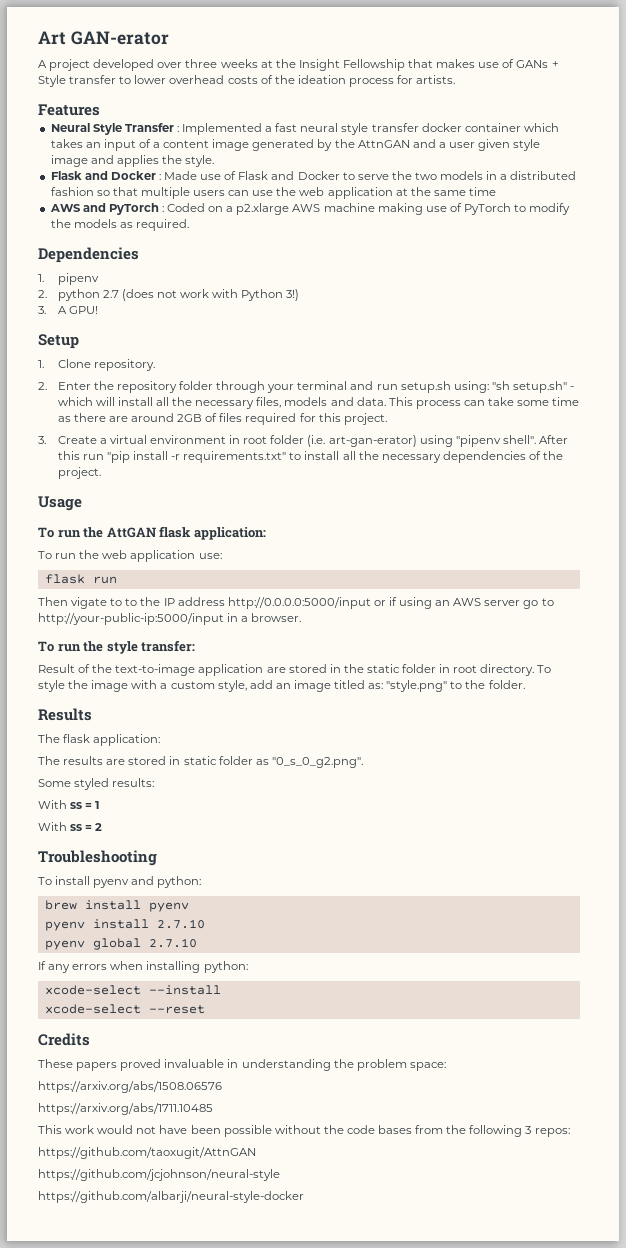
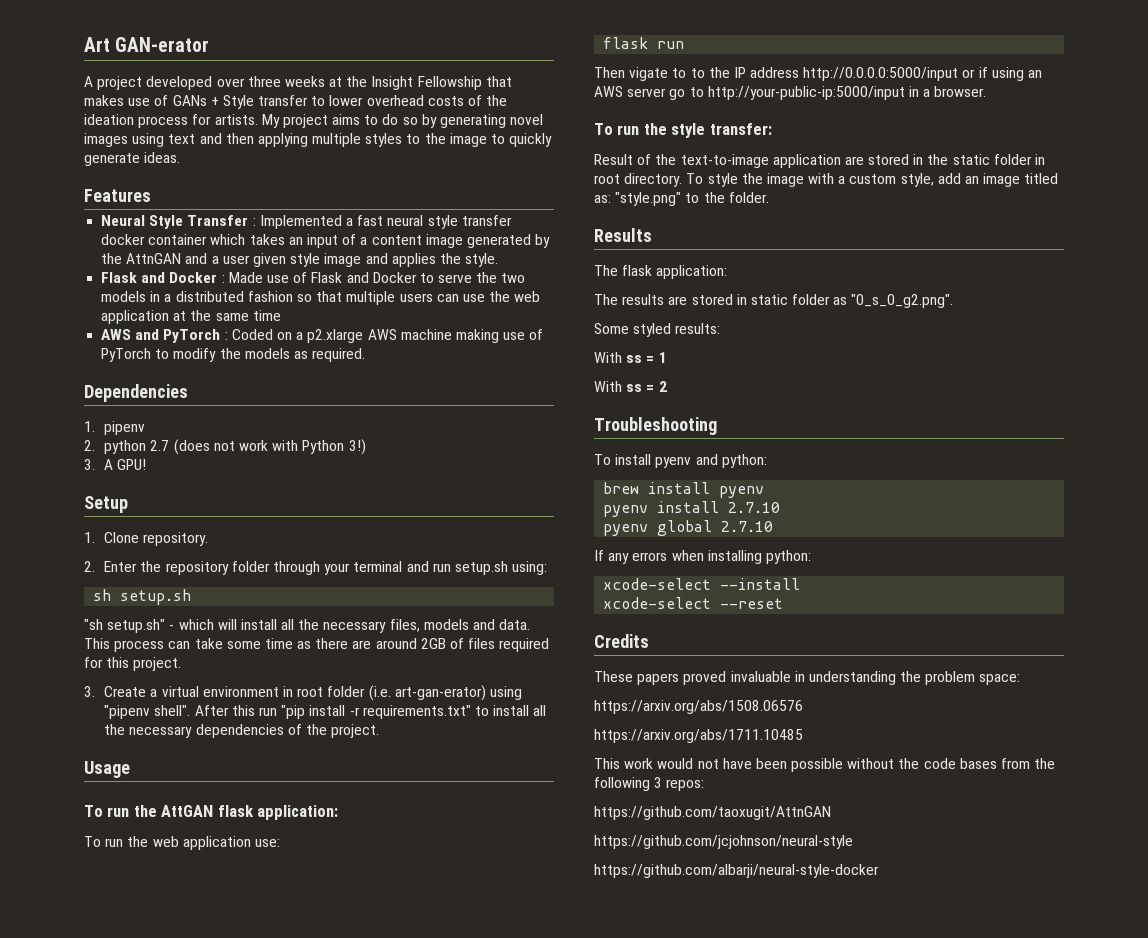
+ My project aims to do so by generating novel images using text and then applying multiple styles to the image to quickly generate ideas.
- 2. Enter the repository folder through your terminal and run setup.sh using: "sh setup.sh" - which will install all the necessary files, models and data.
+ 2. Enter the repository folder through your terminal and run setup.sh using:
+ sh setup.sh
+ "sh setup.sh" - which will install all the necessary files, models and data.

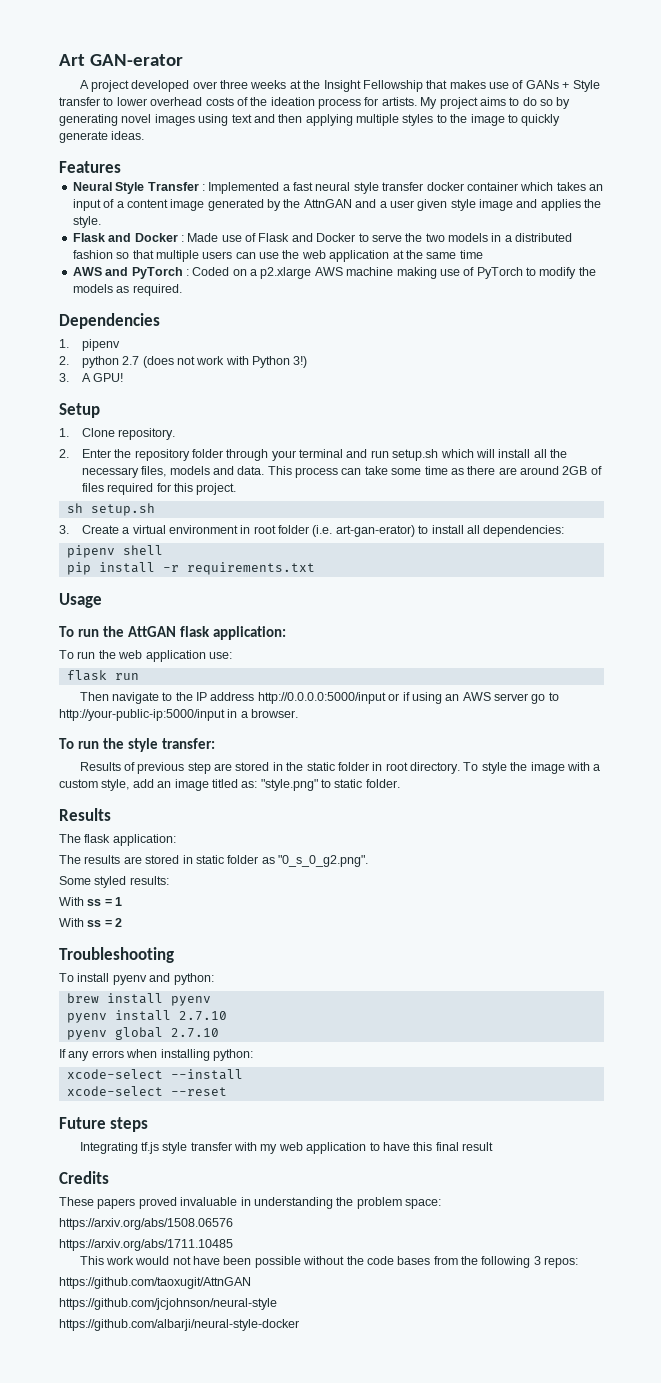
- 2. Enter the repository folder through your terminal and run setup.sh using:
- sh setup.sh
- "sh setup.sh" - which will install all the necessary files, models and data.
+ 2. Enter the repository folder through your terminal and run setup.sh which will install all the necessary files, models and data.
+ sh setup.sh
- 3. Create a virtual environment in root folder (i.e. art-gan-erator) using "pipenv shell". After this run "pip install -r requirements.txt" to install all the necessary dependencies of the project.
+ 3. Create a virtual environment in root folder (i.e. art-gan-erator) to install all dependencies:
+ pipenv shell
+ pip install -r requirements.txt
- Then vigate to to the IP address http://0.0.0.0:5000/input or if using an AWS server go to http://your-public-ip:5000/input in a browser.
+ Then navigate to the IP address http://0.0.0.0:5000/input or if using an AWS server go to http://your-public-ip:5000/input in a browser.
- Result of the text-to-image application are stored in the static folder in root directory.
+ Results of previous step are stored in the static folder in root directory.
- To style the image with a custom style, add an image titled as: "style.png" to the folder.
+ To style the image with a custom style, add an image titled as: "style.png" to static folder.
+ Future steps
+ Integrating tf.js style transfer with my web application to have this final result

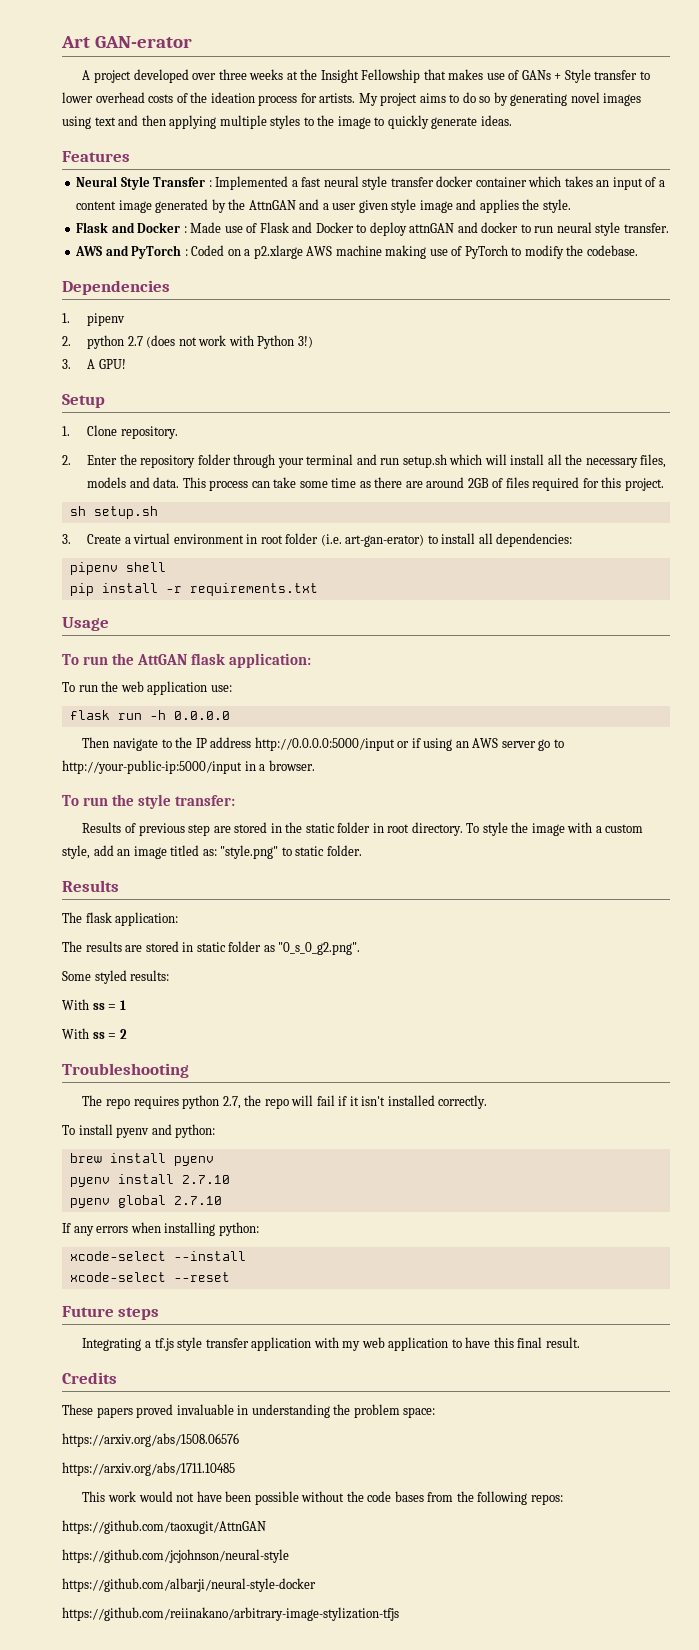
- Flask and Docker : Made use of Flask and Docker to serve the two models in a distributed fashion so that multiple users can use the web application at the same time
+ Flask and Docker : Made use of Flask and Docker to deploy attnGAN and docker to run neural style transfer.
- AWS and PyTorch : Coded on a p2.xlarge AWS machine making use of PyTorch to modify the models as required.
+ AWS and PyTorch : Coded on a p2.xlarge AWS machine making use of PyTorch to modify the codebase.
- flask run
+ flask run -h 0.0.0.0
+ The repo requires python 2.7, the repo will fail if it isn't installed correctly.
- Integrating tf.js style transfer with my web application to have this final result
+ Integrating a tf.js style transfer application with my web application to have this final result.
- This work would not have been possible without the code bases from the following 3 repos:
+ This work would not have been possible without the code bases from the following repos:
+ https://github.com/reiinakano/arbitrary-image-stylization-tfjs

